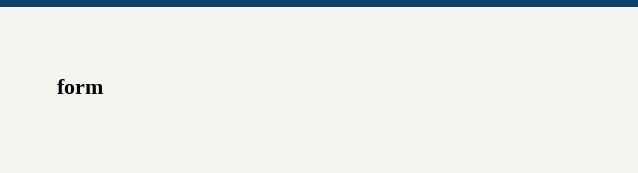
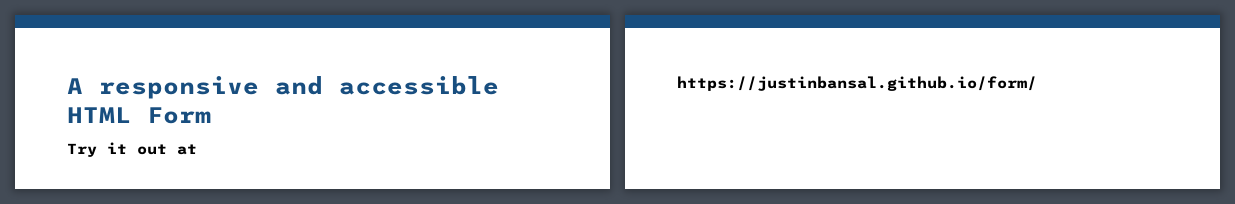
- form
+ A responsive and accessible HTML Form
+ Try it out at https://justinbansal.github.io/form/

